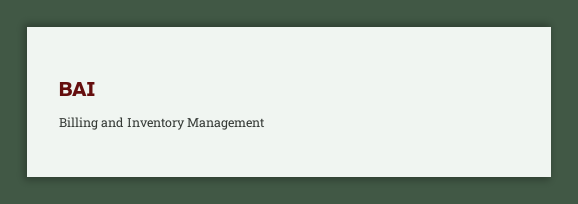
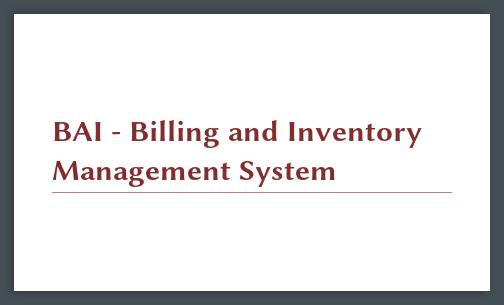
- BAI
- Billing and Inventory Management
+ BAI - Billing and Inventory Management System

